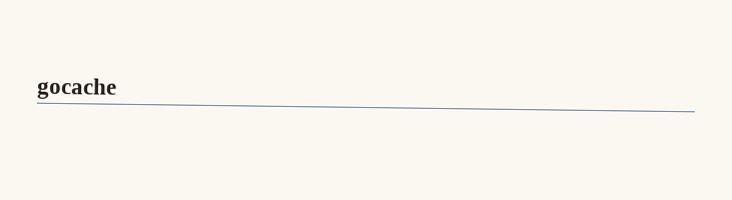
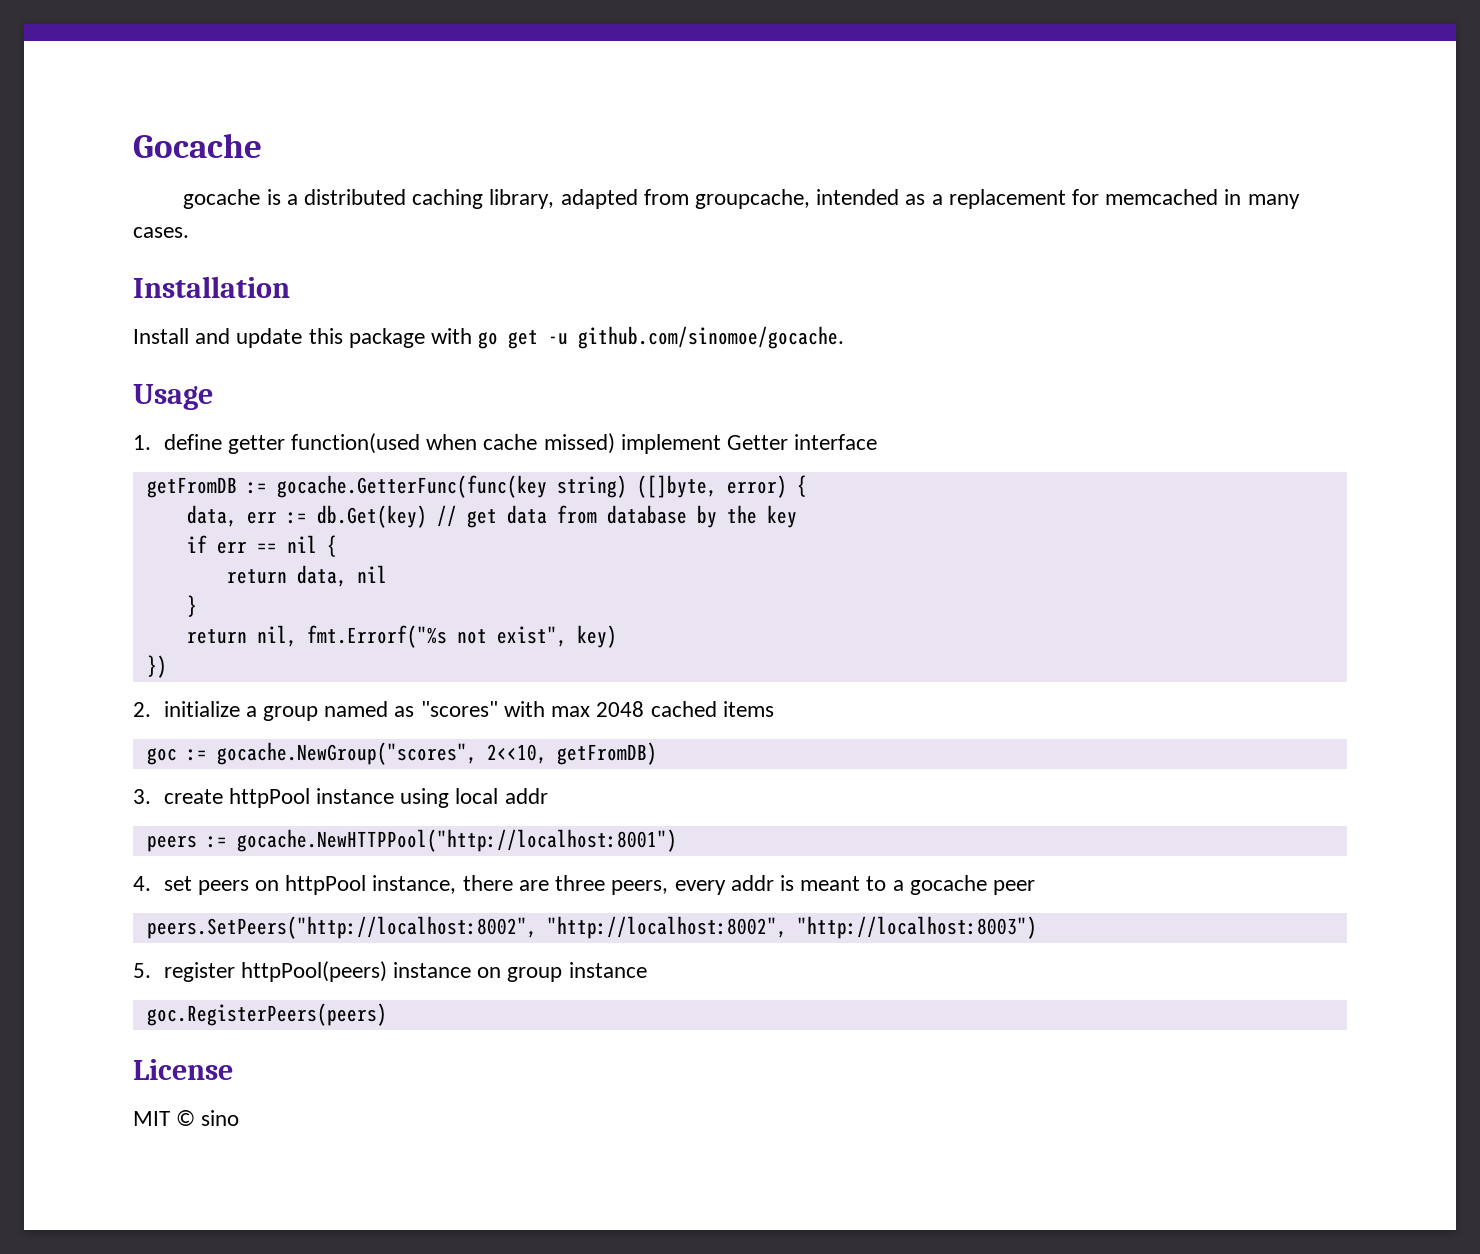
- gocache
+ Gocache
+ gocache is a distributed caching library, adapted from groupcache, intended as a replacement for memcached in many cases.
+ Installation
+ Install and update this package with go get -u github.com/sinomoe/gocache.
+ Usage
+ 1. define getter function(used when cache missed) implement Getter interface
+ getFromDB := gocache.GetterFunc(func(key string) ([]byte, error) {
+ data, err := db.Get(key) // get data from database by the key
+ if err == nil {
+ return data, nil
+ }
+ return nil, fmt.Errorf("%s not exist", key)
+ })
+ 2. initialize a group named as "scores" with max 2048 cached items
+ goc := gocache.NewGroup("scores", 2<<10, getFromDB)
+ 3. create httpPool instance using local addr
+ peers := gocache.NewHTTPPool("http://localhost:8001")
+ 4. set peers on httpPool instance, there are three peers, every addr is meant to a gocache peer
+ peers.SetPeers("http://localhost:8002", "http://localhost:8002", "http://localhost:8003")
+ 5. register httpPool(peers) instance on group instance
+ goc.RegisterPeers(peers)
+ License
+ MIT © sino

